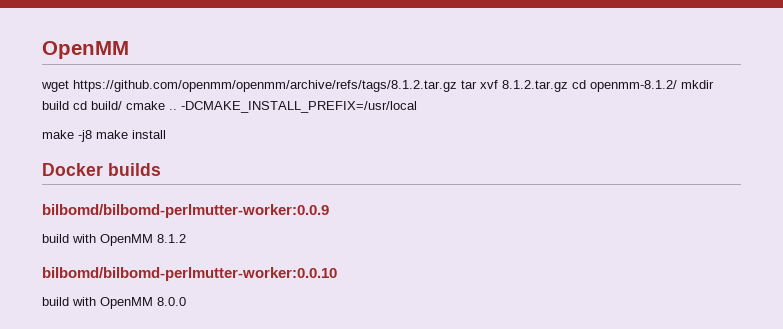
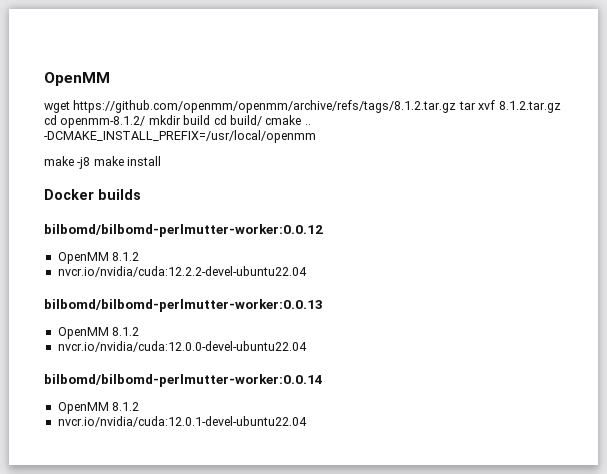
- -DCMAKE_INSTALL_PREFIX=/usr/local
+ -DCMAKE_INSTALL_PREFIX=/usr/local/openmm
- bilbomd/bilbomd-perlmutter-worker:0.0.9
- build with OpenMM 8.1.2
- bilbomd/bilbomd-perlmutter-worker:0.0.10
- build with OpenMM 8.0.0
+ bilbomd/bilbomd-perlmutter-worker:0.0.12
+ OpenMM 8.1.2
+ nvcr.io/nvidia/cuda:12.2.2-devel-ubuntu22.04
+ bilbomd/bilbomd-perlmutter-worker:0.0.13
+ OpenMM 8.1.2
+ nvcr.io/nvidia/cuda:12.0.0-devel-ubuntu22.04
+ bilbomd/bilbomd-perlmutter-worker:0.0.14
+ OpenMM 8.1.2
+ nvcr.io/nvidia/cuda:12.0.1-devel-ubuntu22.04

